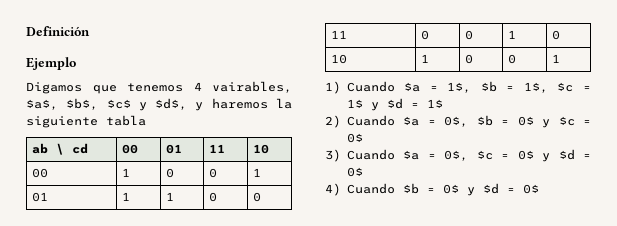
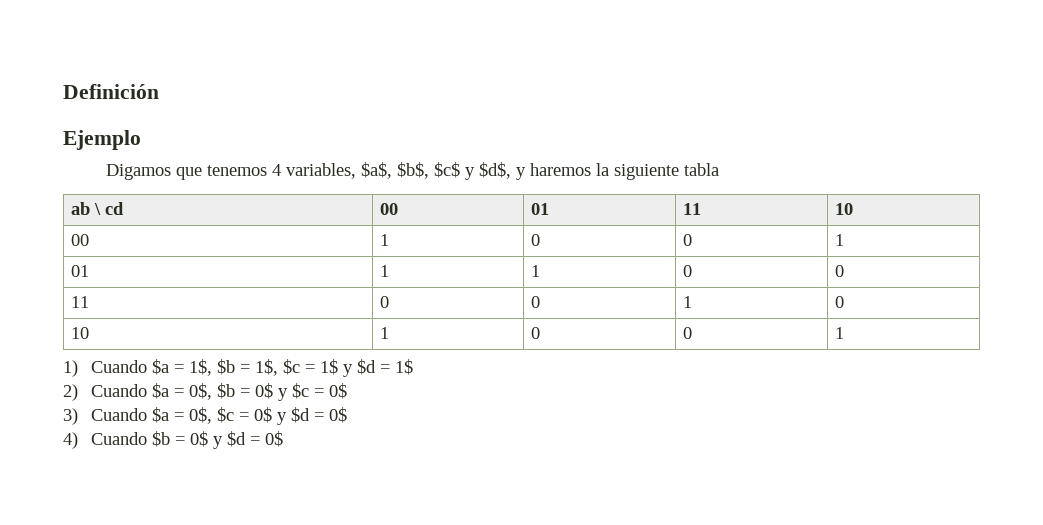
- Digamos que tenemos 4 vairables, $a$, $b$, $c$ y $d$, y haremos la siguiente tabla
+ Digamos que tenemos 4 variables, $a$, $b$, $c$ y $d$, y haremos la siguiente tabla

